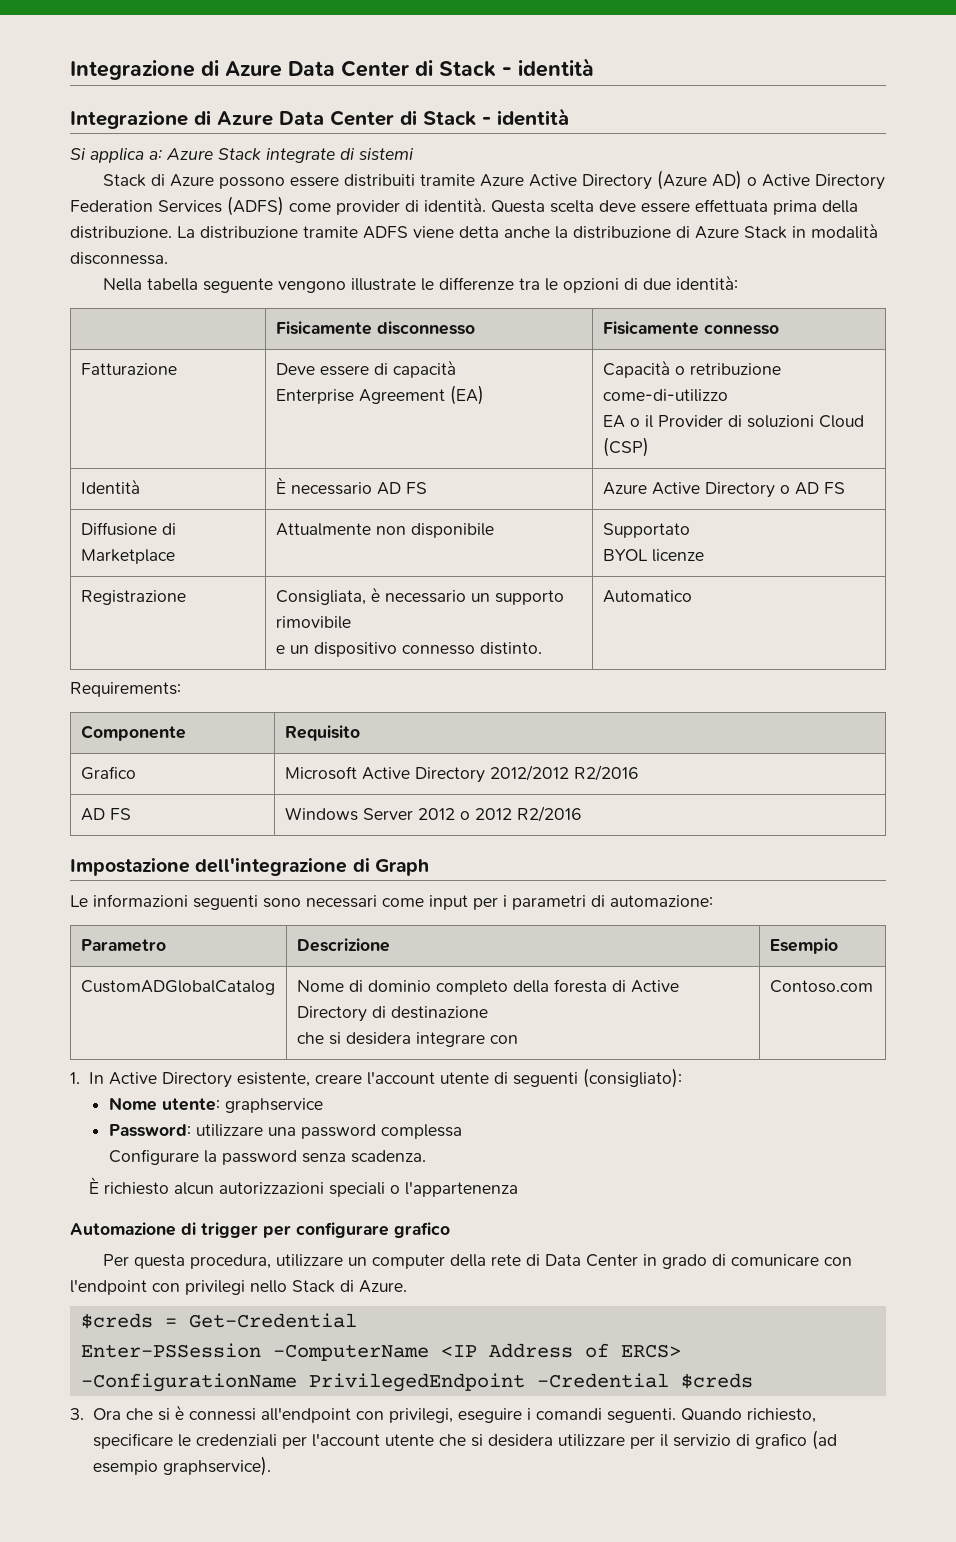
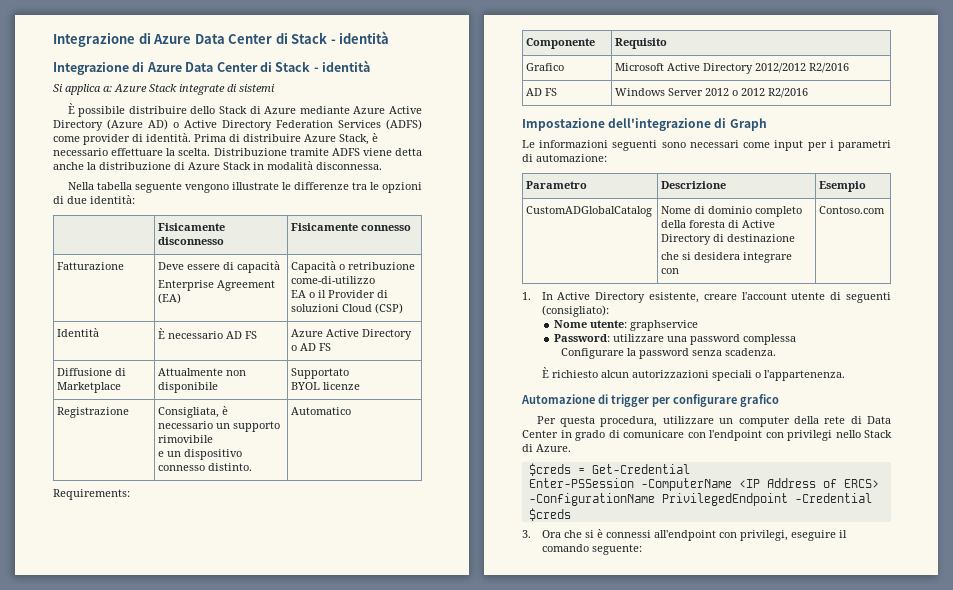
- Stack di Azure possono essere distribuiti tramite Azure Active Directory (Azure AD) o Active Directory Federation Services (ADFS) come provider di identità.
+ È possibile distribuire dello Stack di Azure mediante Azure Active Directory (Azure AD) o Active Directory Federation Services (ADFS) come provider di identità.
- Questa scelta deve essere effettuata prima della distribuzione. La distribuzione tramite ADFS viene detta anche la distribuzione di Azure Stack in modalità disconnessa.
+ Prima di distribuire Azure Stack, è necessario effettuare la scelta. Distribuzione tramite ADFS viene detta anche la distribuzione di Azure Stack in modalità disconnessa.
- È richiesto alcun autorizzazioni speciali o l'appartenenza
+ È richiesto alcun autorizzazioni speciali o l'appartenenza.
- 3. Ora che si è connessi all'endpoint con privilegi, eseguire i comandi seguenti. Quando richiesto, specificare le credenziali per l'account utente che si desidera utilizzare per il servizio di grafico (ad esempio graphservice).
+ 3. Ora che si è connessi all'endpoint con privilegi, eseguire il comando seguente:

